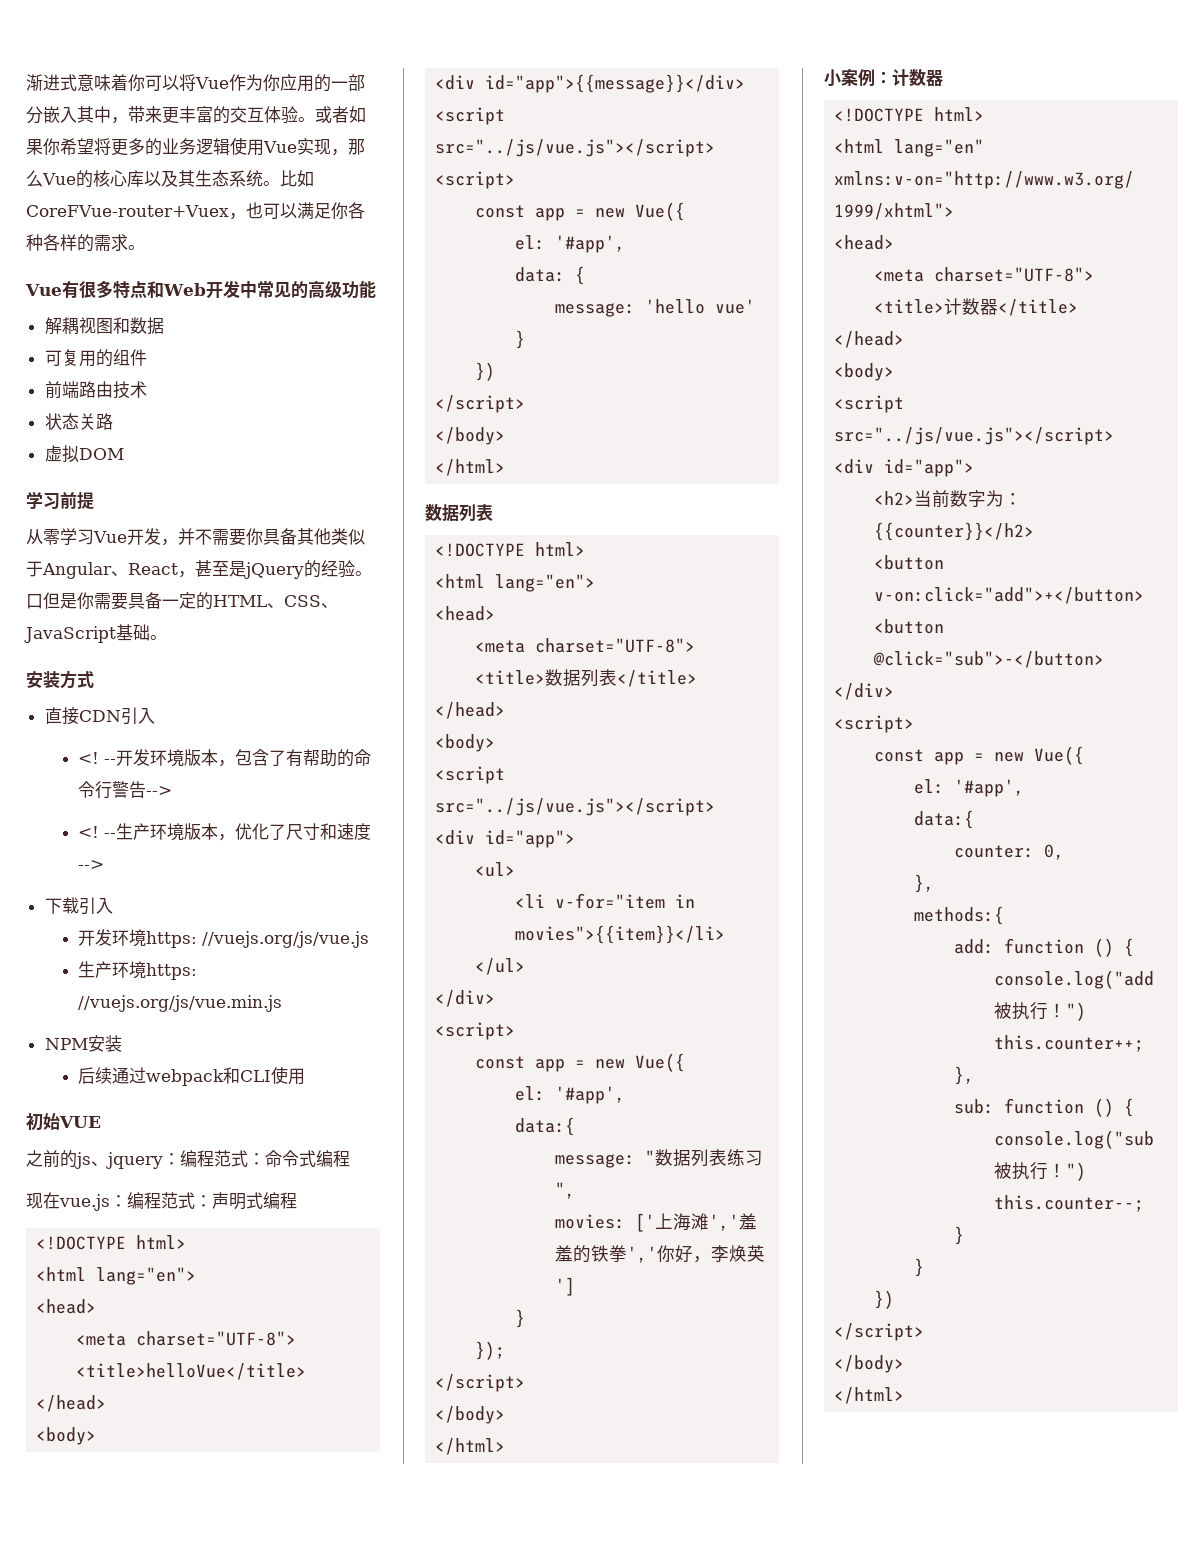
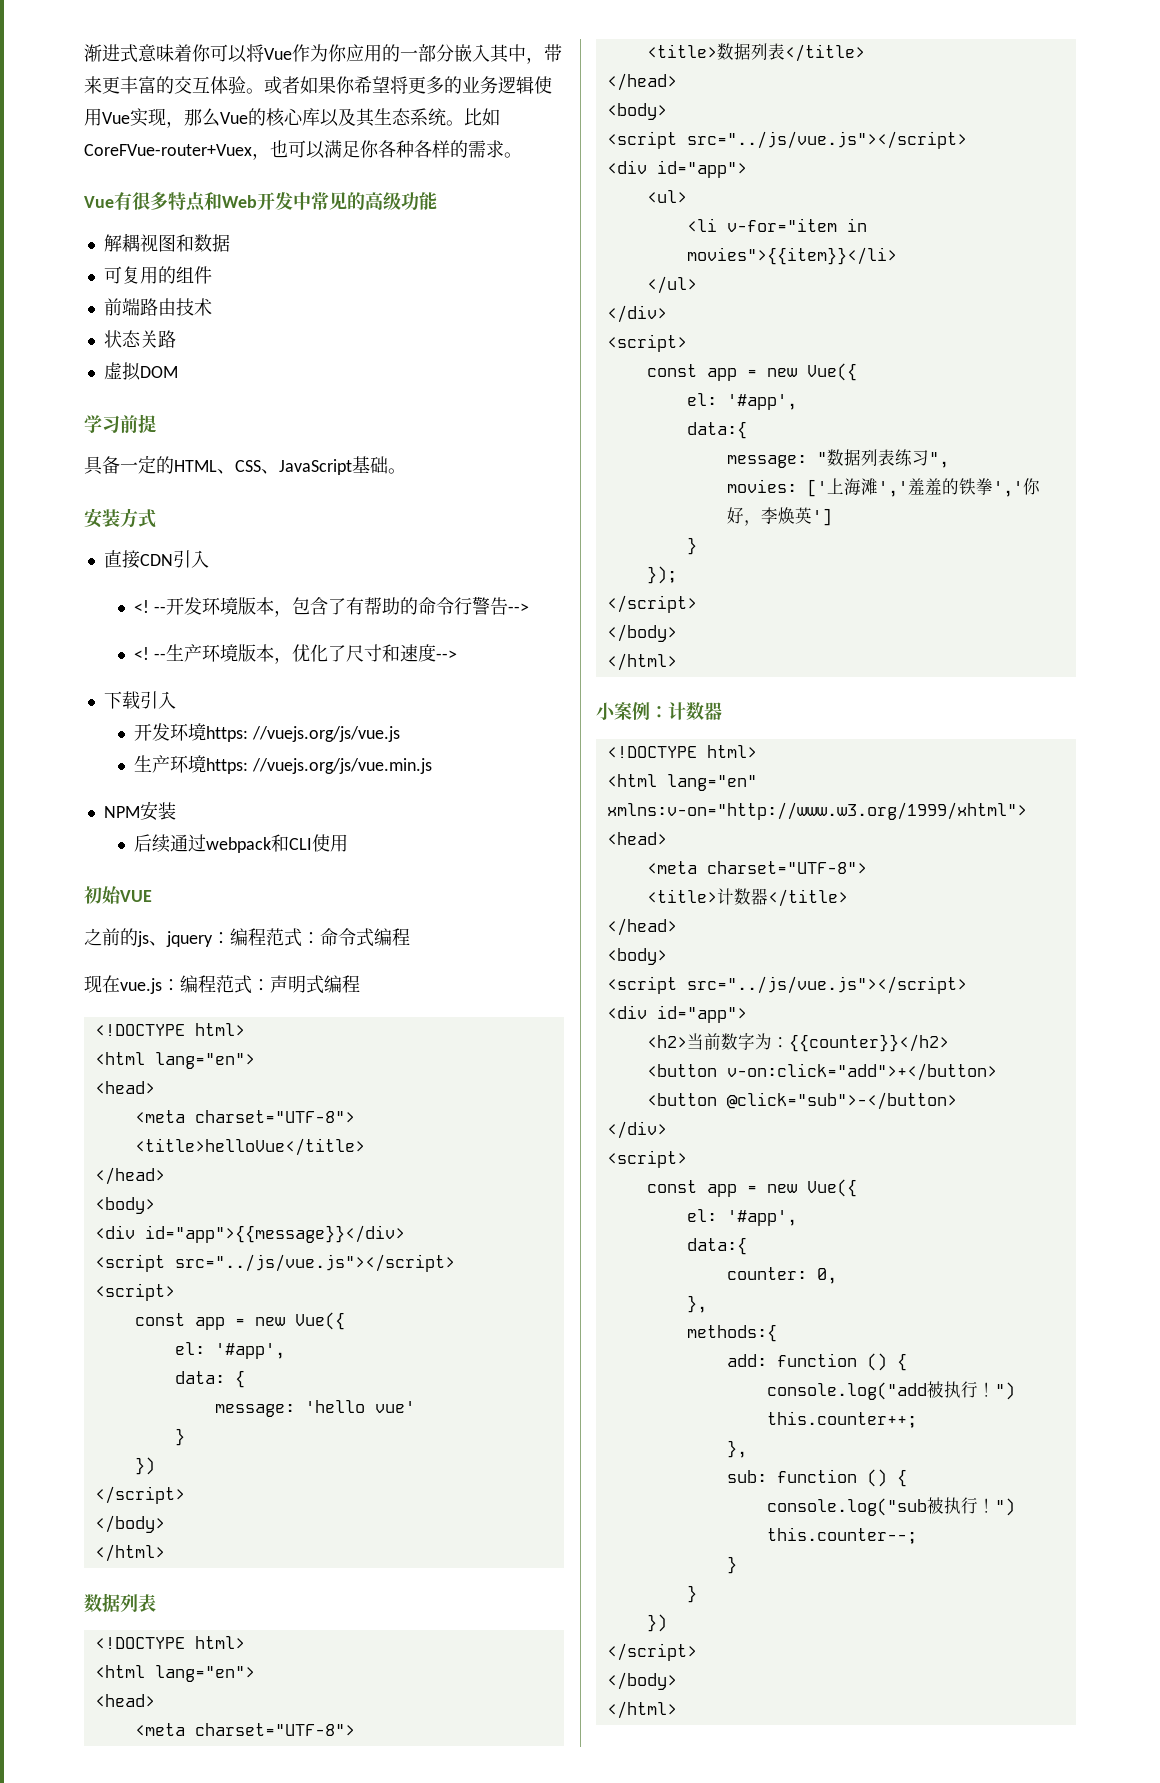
- 从零学习Vue开发，并不需要你具备其他类似于Angular、React，甚至是jQuery的经验。口但是你需要具备一定的HTML、CSS、JavaScript基础。
+ 具备一定的HTML、CSS、JavaScript基础。

